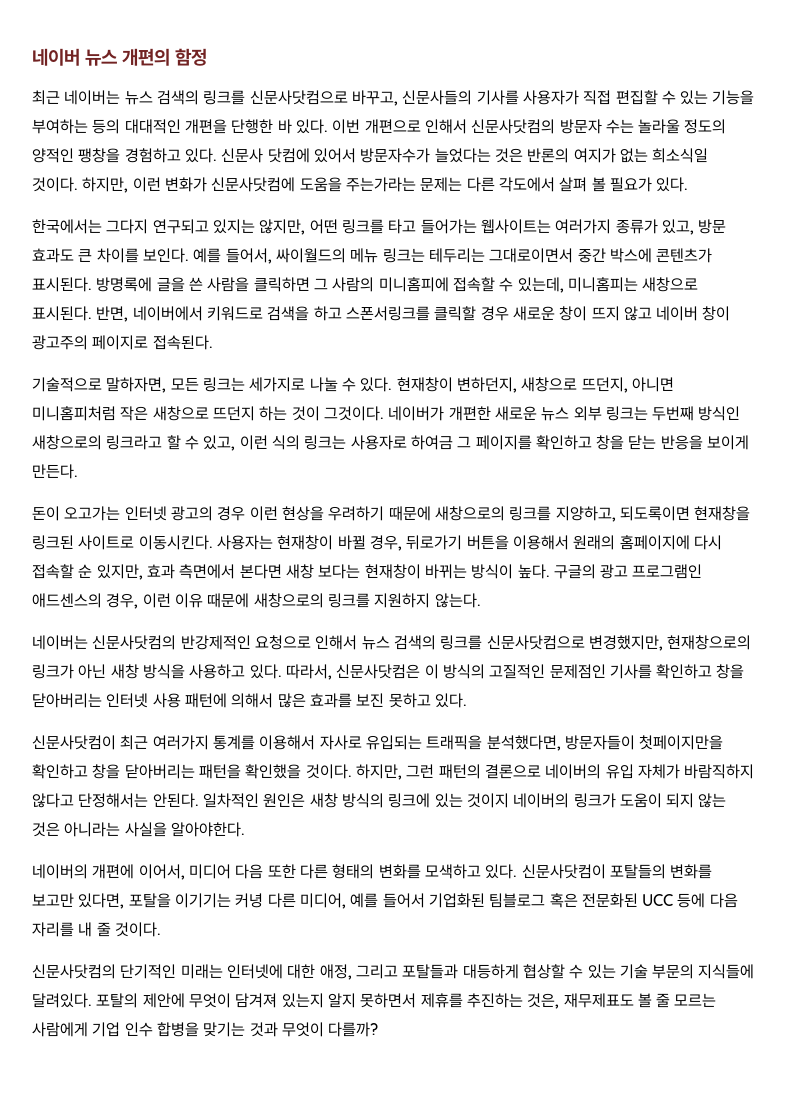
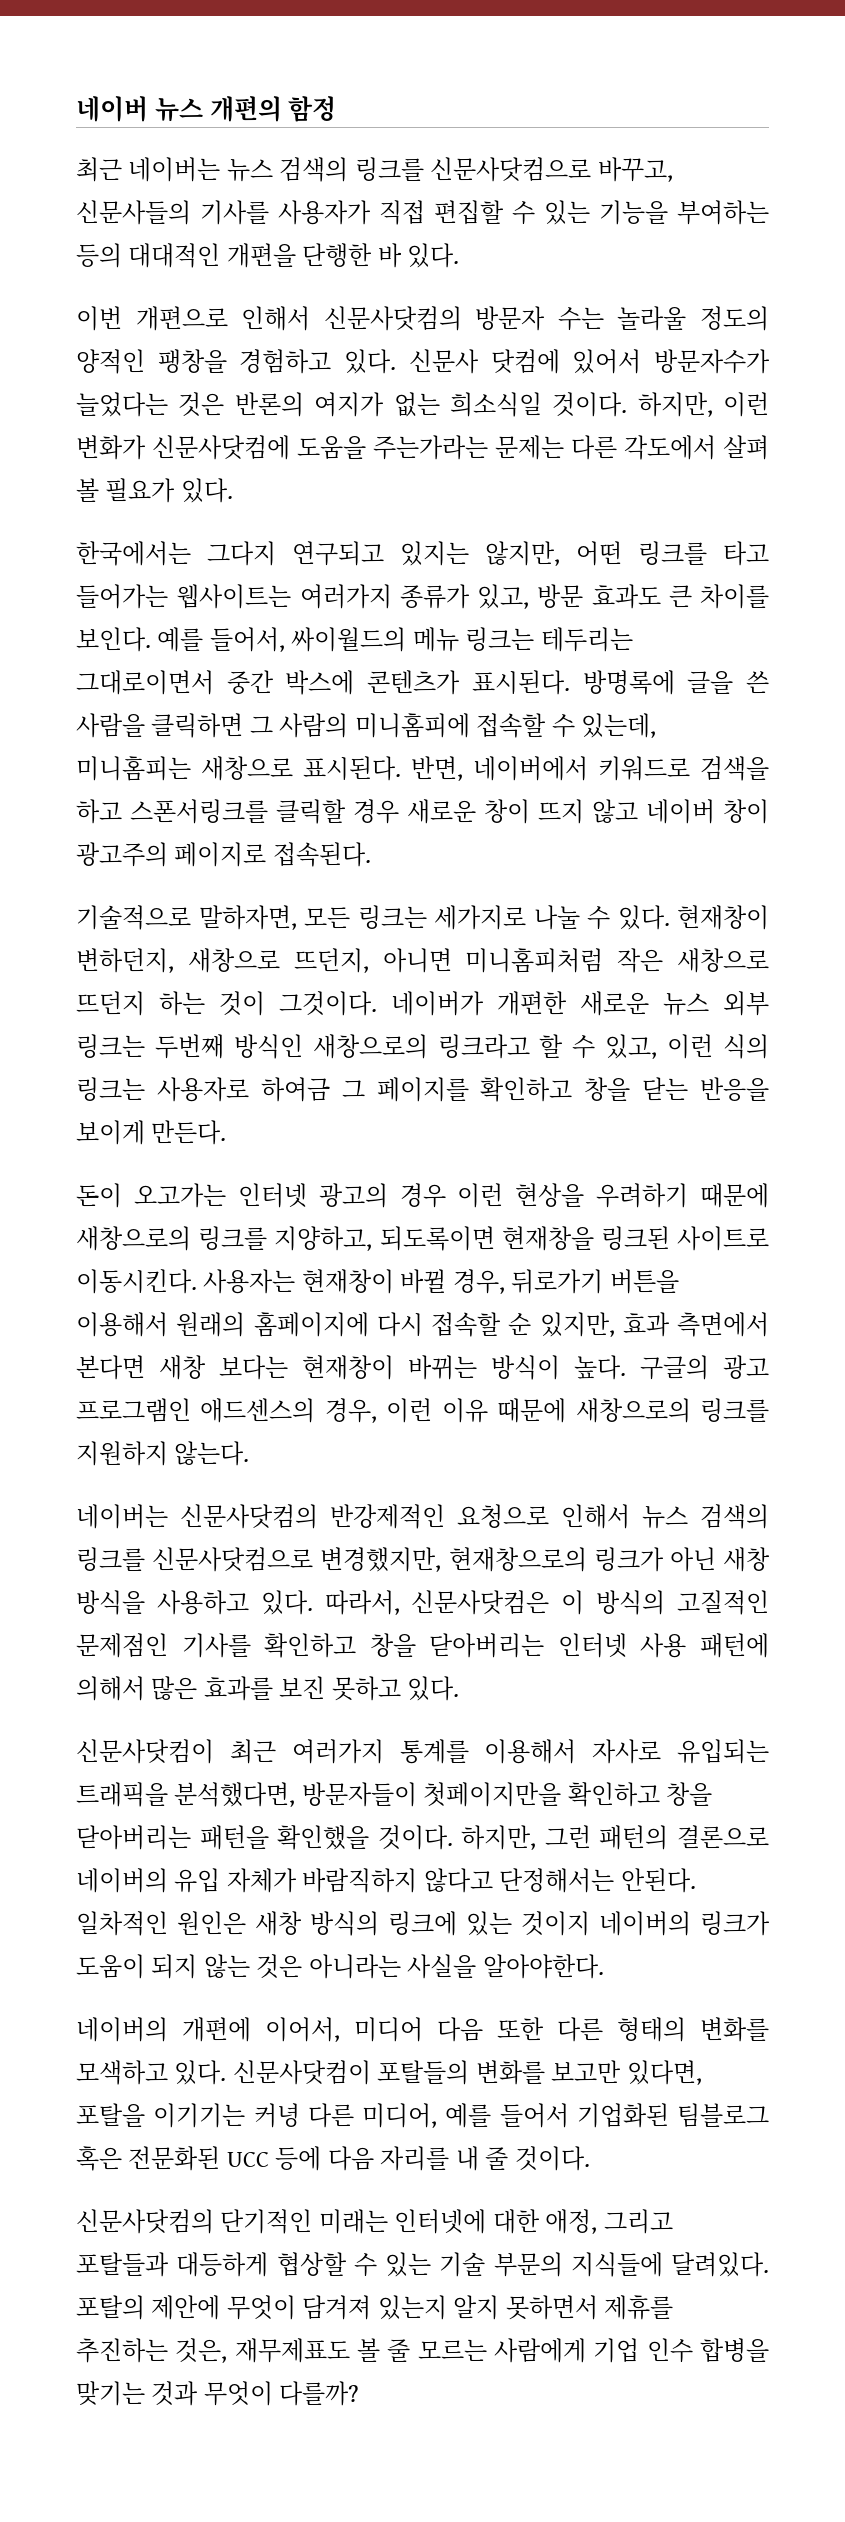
- 최근 네이버는 뉴스 검색의 링크를 신문사닷컴으로 바꾸고, 신문사들의 기사를 사용자가 직접 편집할 수 있는 기능을 부여하는 등의 대대적인 개편을 단행한 바 있다. 이번 개편으로 인해서 신문사닷컴의 방문자 수는 놀라울 정도의 양적인 팽창을 경험하고 있다.
+ 최근 네이버는 뉴스 검색의 링크를 신문사닷컴으로 바꾸고, 신문사들의 기사를 사용자가 직접 편집할 수 있는 기능을 부여하는 등의 대대적인 개편을 단행한 바 있다.
+ 이번 개편으로 인해서 신문사닷컴의 방문자 수는 놀라울 정도의 양적인 팽창을 경험하고 있다.

